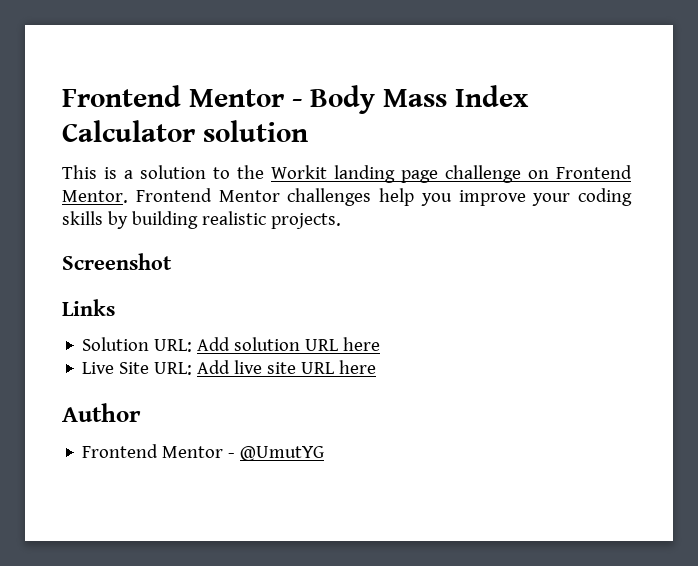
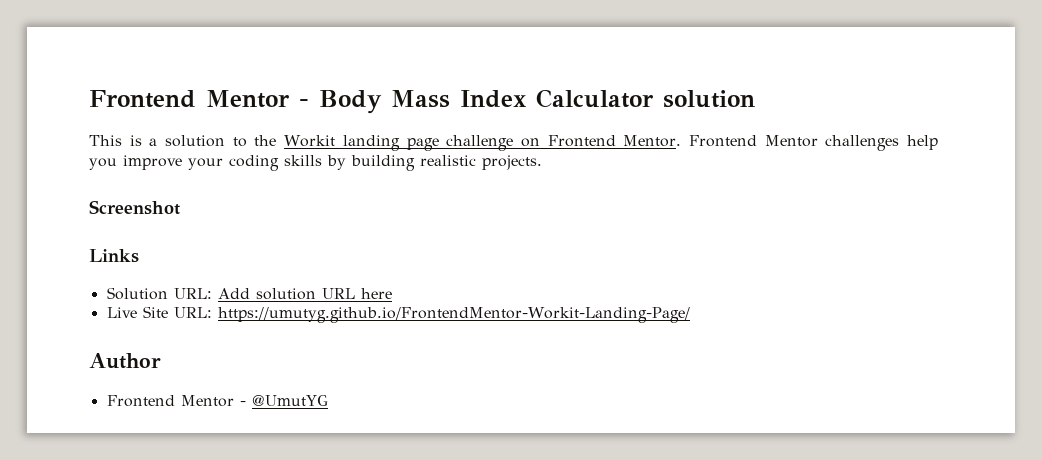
- Live Site URL: Add live site URL here
+ Live Site URL: https://umutyg.github.io/FrontendMentor-Workit-Landing-Page/

